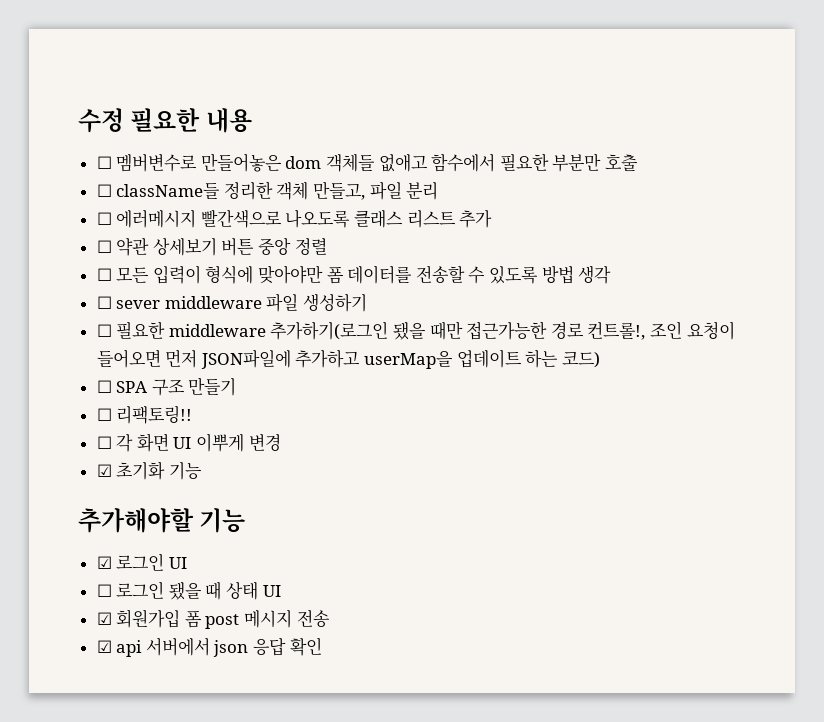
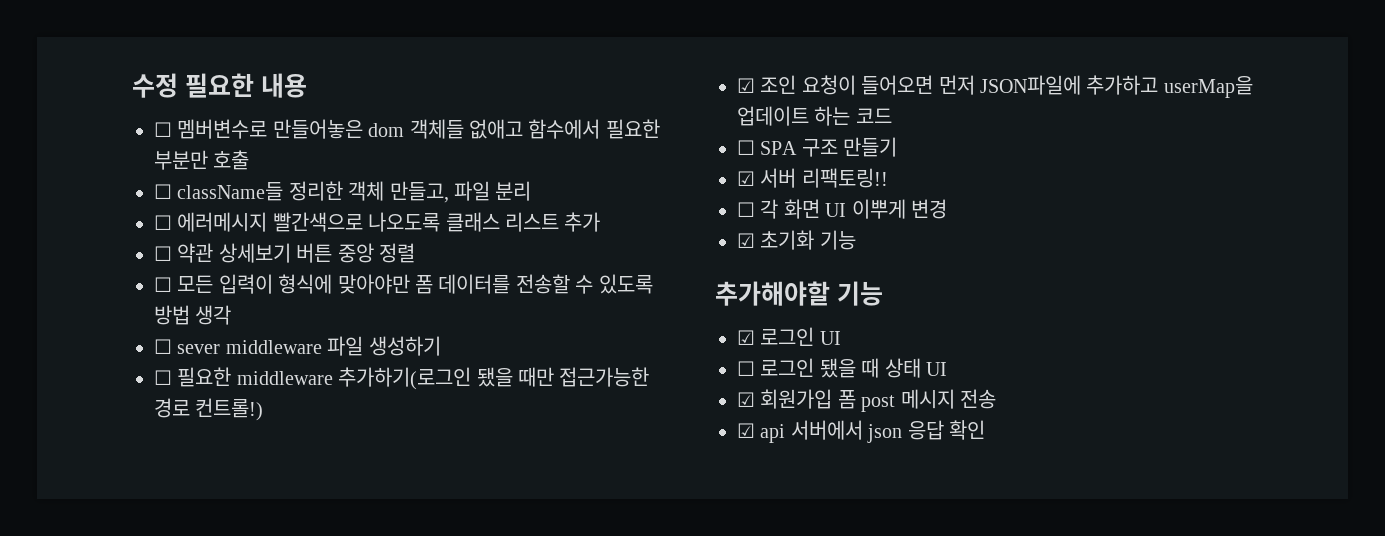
- ☐ 필요한 middleware 추가하기(로그인 됐을 때만 접근가능한 경로 컨트롤!, 조인 요청이 들어오면 먼저 JSON파일에 추가하고 userMap을 업데이트 하는 코드)
+ ☐ 필요한 middleware 추가하기(로그인 됐을 때만 접근가능한 경로 컨트롤!)
+ ☑ 조인 요청이 들어오면 먼저 JSON파일에 추가하고 userMap을 업데이트 하는 코드
- ☐ 리팩토링!!
+ ☑ 서버 리팩토링!!

